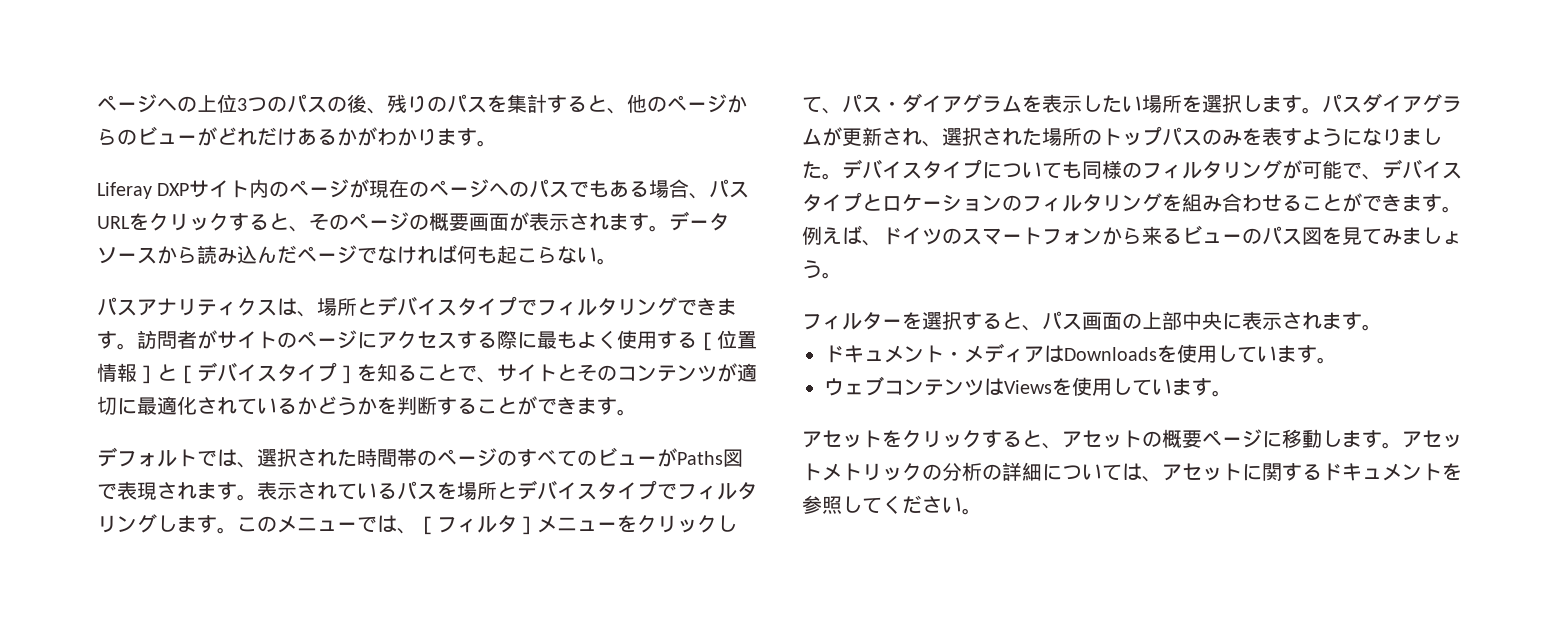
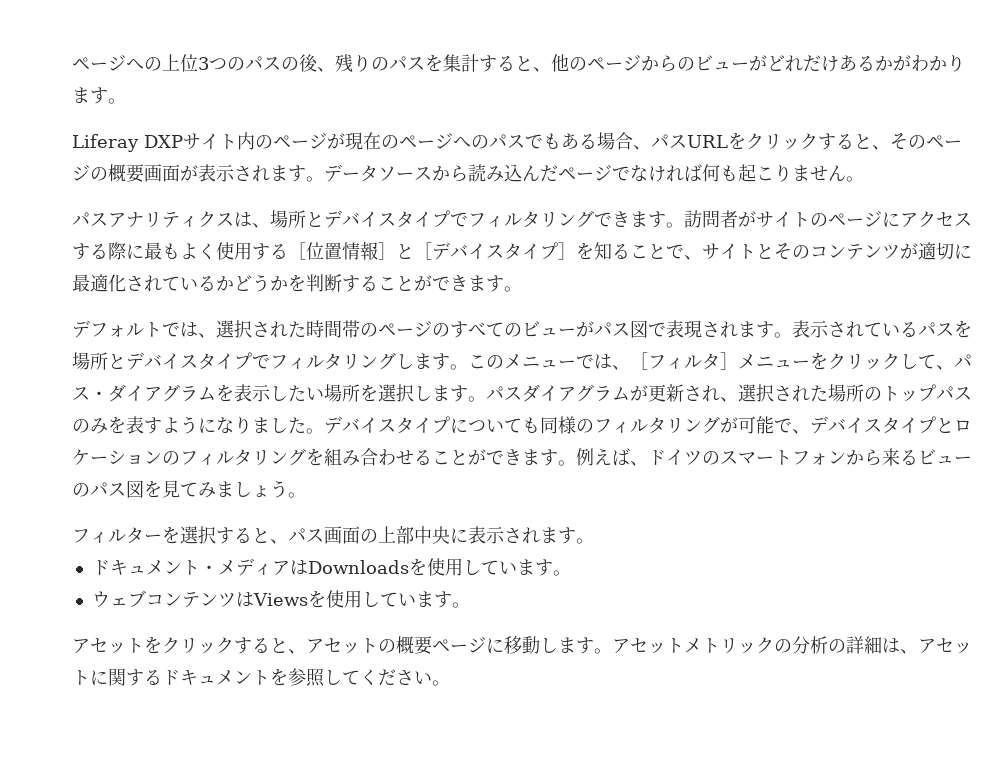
- データソースから読み込んだページでなければ何も起こらない。
+ データソースから読み込んだページでなければ何も起こりません。
- デフォルトでは、選択された時間帯のページのすべてのビューがPaths図で表現されます。
+ デフォルトでは、選択された時間帯のページのすべてのビューがパス図で表現されます。
- アセットメトリックの分析の詳細については、アセットに関するドキュメントを参照してください。
+ アセットメトリックの分析の詳細は、アセットに関するドキュメントを参照してください。

